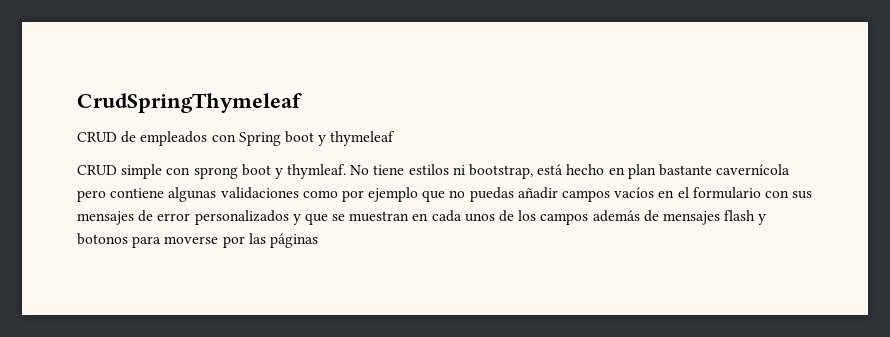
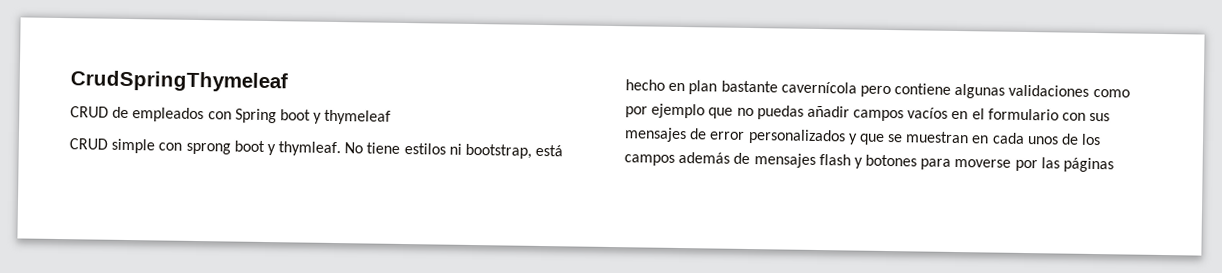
- No tiene estilos ni bootstrap, está hecho en plan bastante cavernícola pero contiene algunas validaciones como por ejemplo que no puedas añadir campos vacíos en el formulario con sus mensajes de error personalizados y que se muestran en cada unos de los campos además de mensajes flash y botonos para moverse por las páginas
+ No tiene estilos ni bootstrap, está hecho en plan bastante cavernícola pero contiene algunas validaciones como por ejemplo que no puedas añadir campos vacíos en el formulario con sus mensajes de error personalizados y que se muestran en cada unos de los campos además de mensajes flash y botones para moverse por las páginas

